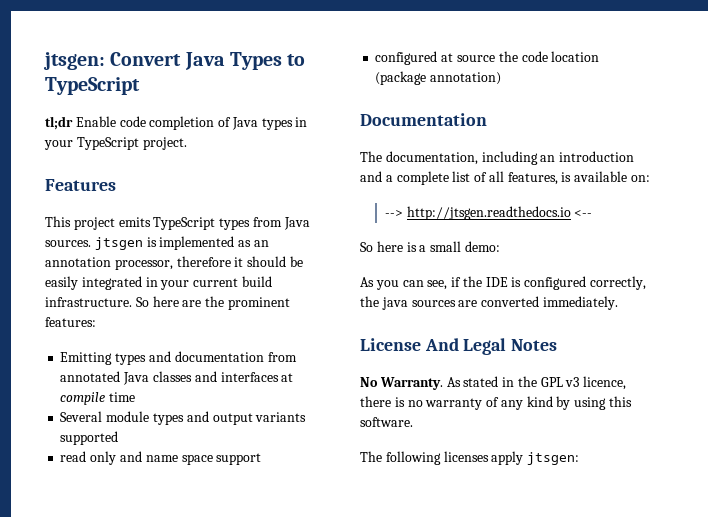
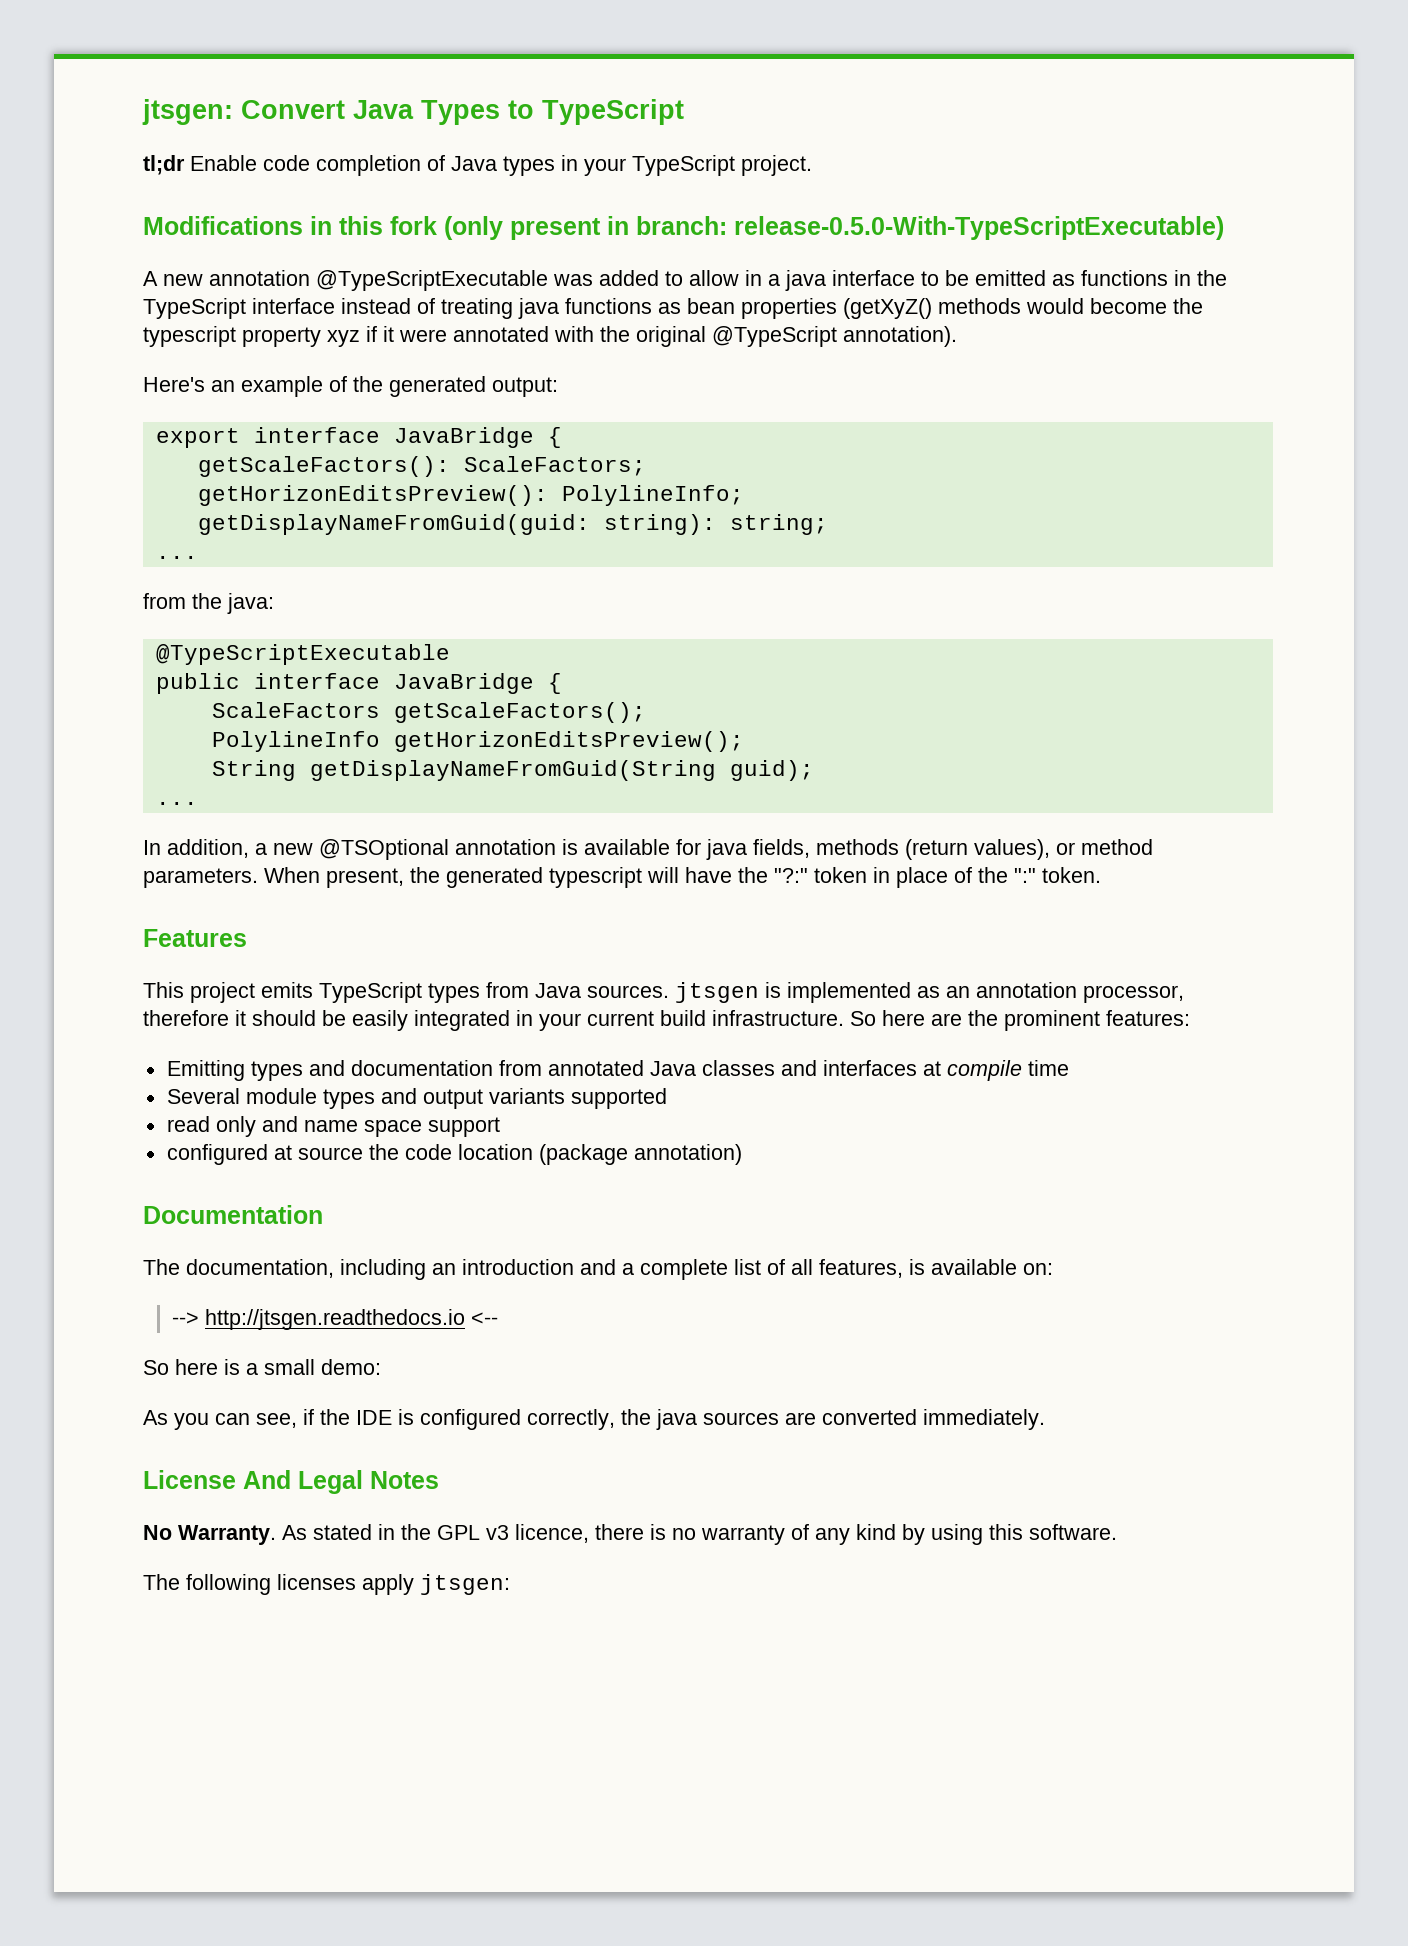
+ Modifications in this fork (only present in branch: release-0.5.0-With-TypeScriptExecutable)
+ A new annotation @TypeScriptExecutable was added to allow in a java interface to be emitted as functions in the TypeScript interface instead of treating java functions as bean properties (getXyZ() methods would become the typescript property xyz if it were annotated with the original @TypeScript annotation).
+ Here's an example of the generated output:
+ export interface JavaBridge {
+ getScaleFactors(): ScaleFactors;
+ getHorizonEditsPreview(): PolylineInfo;
+ getDisplayNameFromGuid(guid: string): string;
+ ...
+ from the java:
+ @TypeScriptExecutable
+ public interface JavaBridge {
+ ScaleFactors getScaleFactors();
+ PolylineInfo getHorizonEditsPreview();
+ String getDisplayNameFromGuid(String guid);
+ ...
+ In addition, a new @TSOptional annotation is available for java fields, methods (return values), or method parameters. When present, the generated typescript will have the "?:" token in place of the ":" token.

